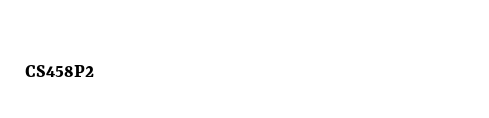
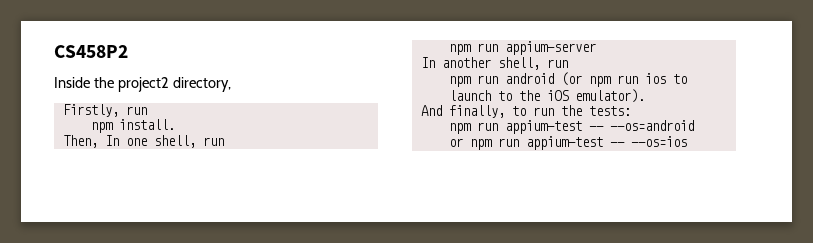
+ Inside the project2 directory,
+ Firstly, run
+ npm install.
+ Then, In one shell, run
+ npm run appium-server
+ In another shell, run
+ npm run android (or npm run ios to launch to the iOS emulator).
+ And finally, to run the tests:
+ npm run appium-test -- --os=android
+ or npm run appium-test -- --os=ios

